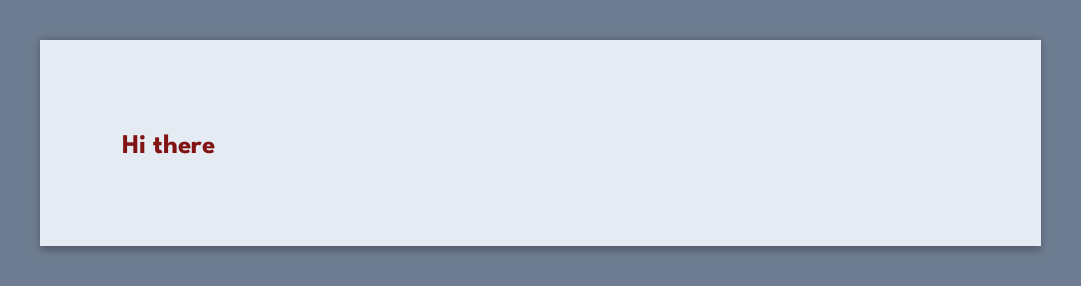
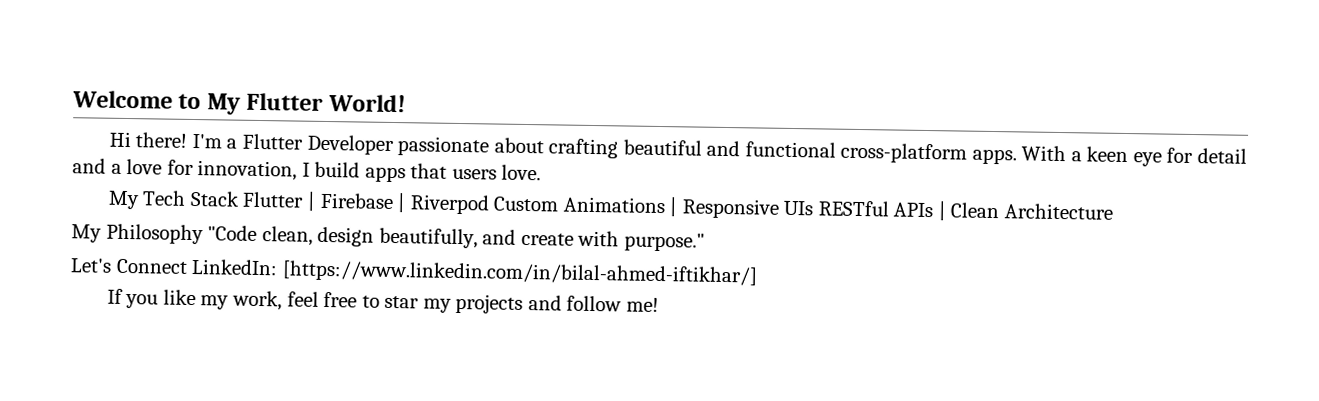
- Hi there
+ Welcome to My Flutter World!
+ Hi there! I'm a Flutter Developer passionate about crafting beautiful and functional cross-platform apps. With a keen eye for detail and a love for innovation, I build apps that users love.
+ My Tech Stack Flutter | Firebase | Riverpod Custom Animations | Responsive UIs RESTful APIs | Clean Architecture
+ My Philosophy "Code clean, design beautifully, and create with purpose."
+ Let's Connect LinkedIn: [https://www.linkedin.com/in/bilal-ahmed-iftikhar/]
+ If you like my work, feel free to star my projects and follow me!

